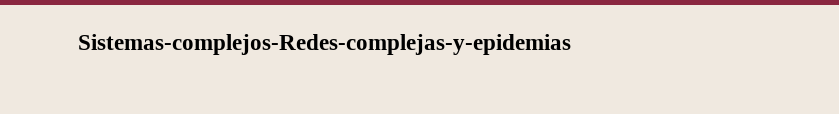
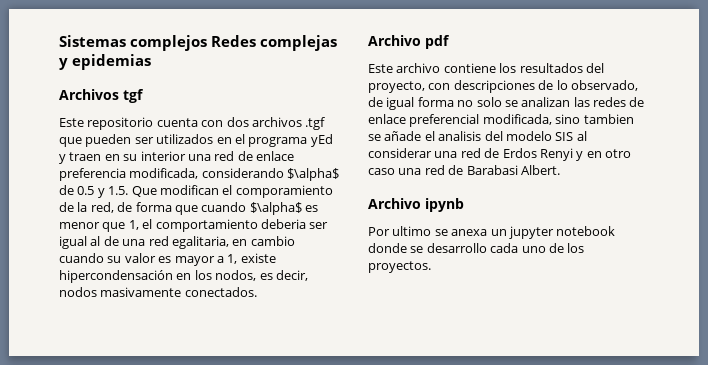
- Sistemas-complejos-Redes-complejas-y-epidemias
+ Sistemas complejos Redes complejas y epidemias
+ Archivos tgf
+ Este repositorio cuenta con dos archivos .tgf que pueden ser utilizados en el programa yEd y traen en su interior una red de enlace preferencia modificada, considerando $\alpha$ de 0.5 y 1.5. Que modifican el comporamiento de la red, de forma que cuando $\alpha$ es menor que 1, el comportamiento deberia ser igual al de una red egalitaria, en cambio cuando su valor es mayor a 1, existe hipercondensación en los nodos, es decir, nodos masivamente conectados.
+ Archivo pdf
+ Este archivo contiene los resultados del proyecto, con descripciones de lo observado, de igual forma no solo se analizan las redes de enlace preferencial modificada, sino tambien se añade el analisis del modelo SIS al considerar una red de Erdos Renyi y en otro caso una red de Barabasi Albert.
+ Archivo ipynb
+ Por ultimo se anexa un jupyter notebook donde se desarrollo cada uno de los proyectos.

